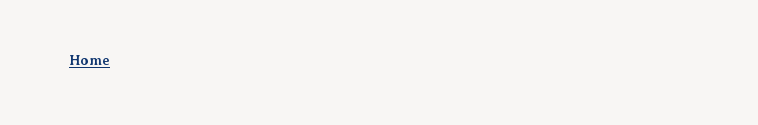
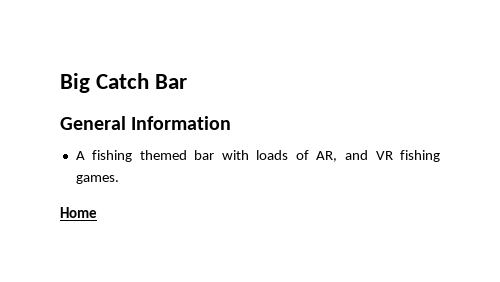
+ Big Catch Bar
+ General Information
+ A fishing themed bar with loads of AR, and VR fishing games.

